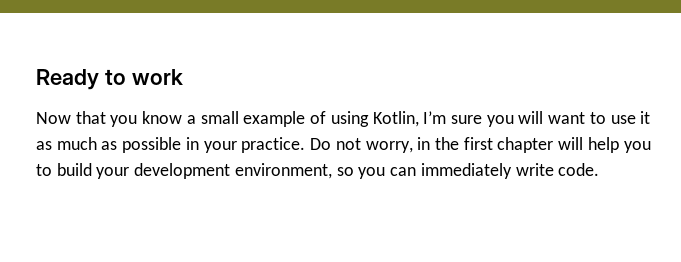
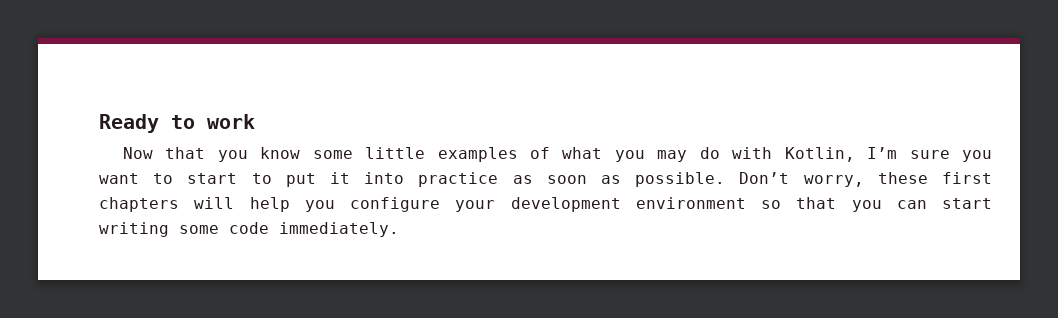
- Now that you know a small example of using Kotlin, I’m sure you will want to use it as much as possible in your practice. Do not worry, in the first chapter will help you to build your development environment, so you can immediately write code.
+ Now that you know some little examples of what you may do with Kotlin, I’m sure you want to start to put it into practice as soon as possible. Don’t worry, these first chapters will help you configure your development environment so that you can start writing some code immediately.

